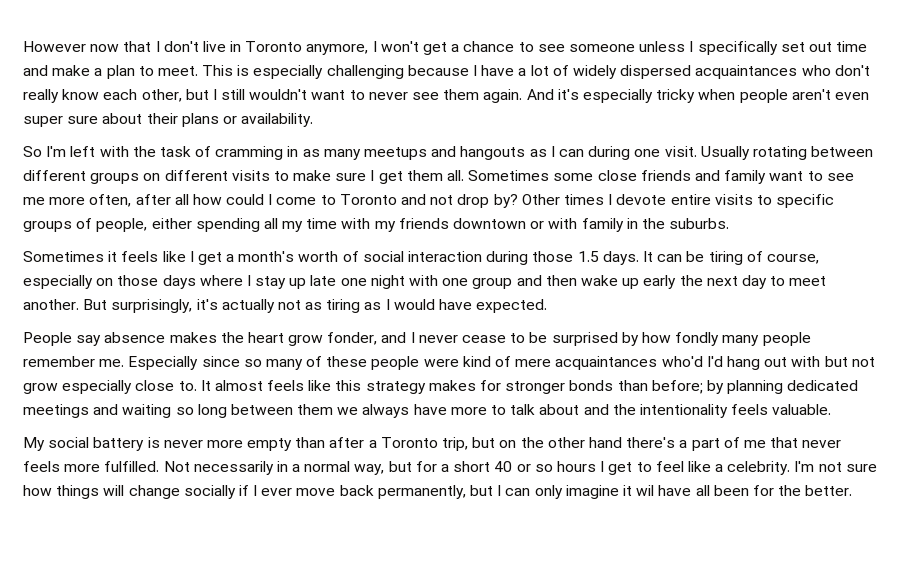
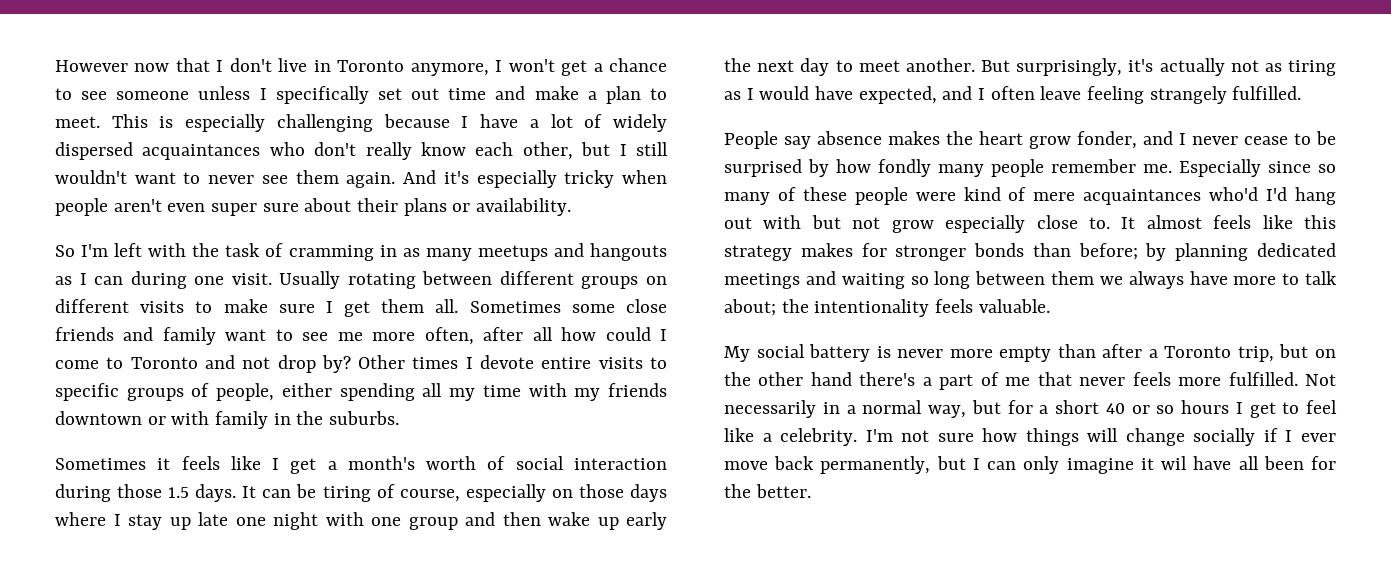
- But surprisingly, it's actually not as tiring as I would have expected.
+ But surprisingly, it's actually not as tiring as I would have expected, and I often leave feeling strangely fulfilled.
- It almost feels like this strategy makes for stronger bonds than before; by planning dedicated meetings and waiting so long between them we always have more to talk about and the intentionality feels valuable.
+ It almost feels like this strategy makes for stronger bonds than before; by planning dedicated meetings and waiting so long between them we always have more to talk about; the intentionality feels valuable.

